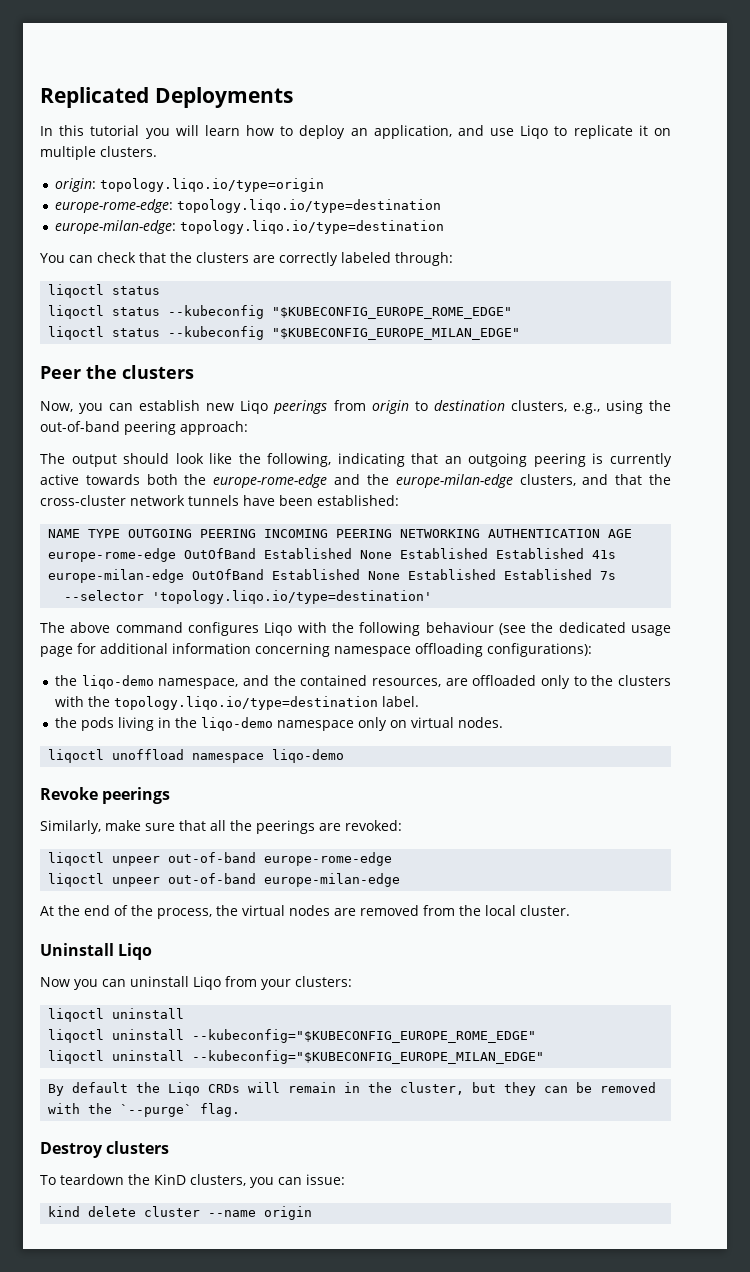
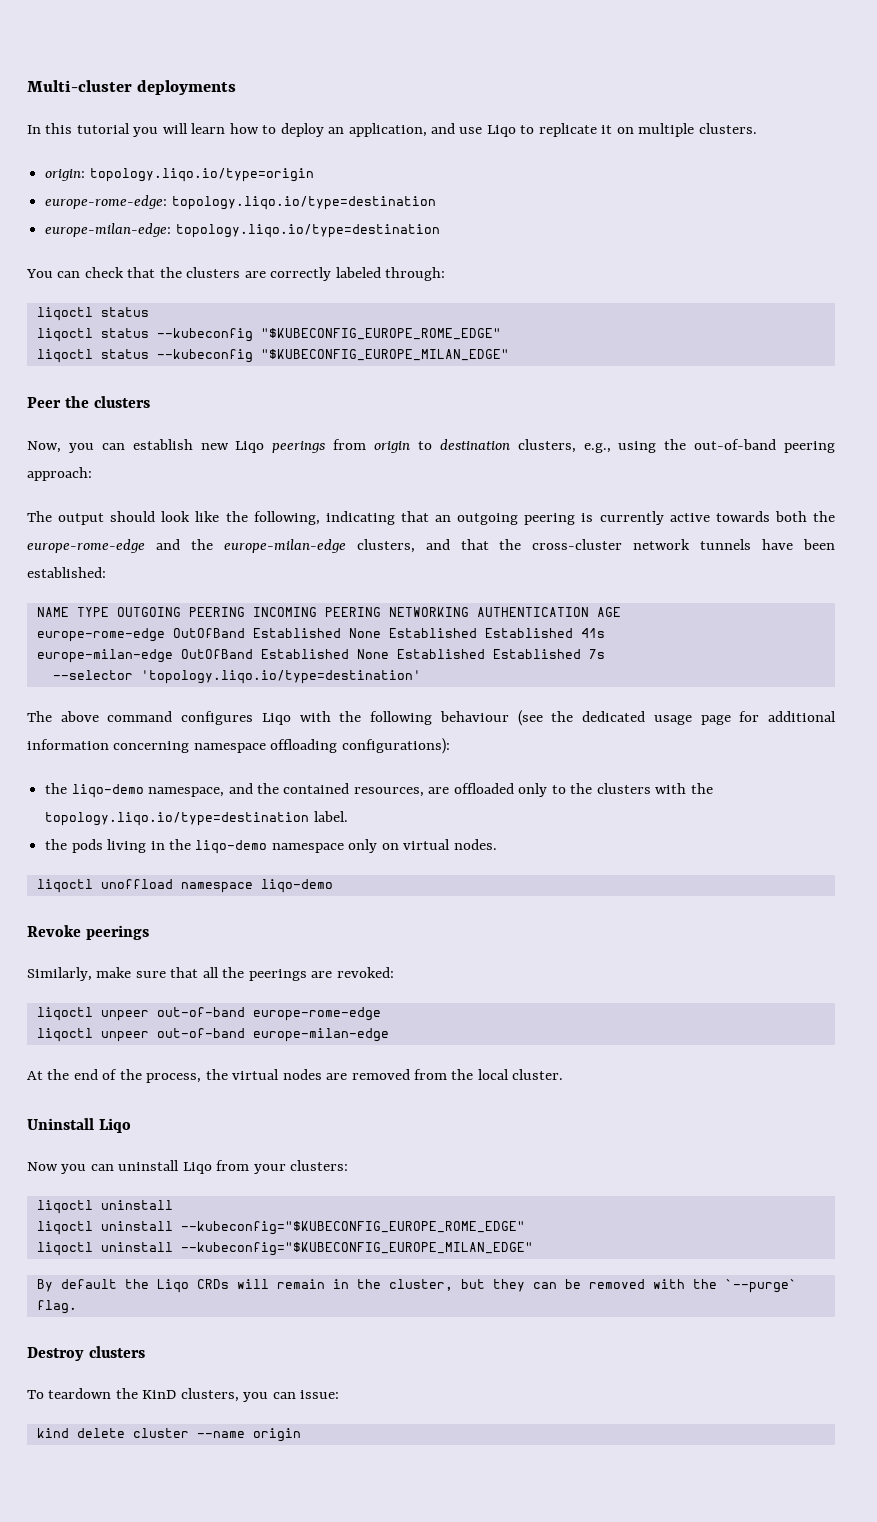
- Replicated Deployments
+ Multi-cluster deployments

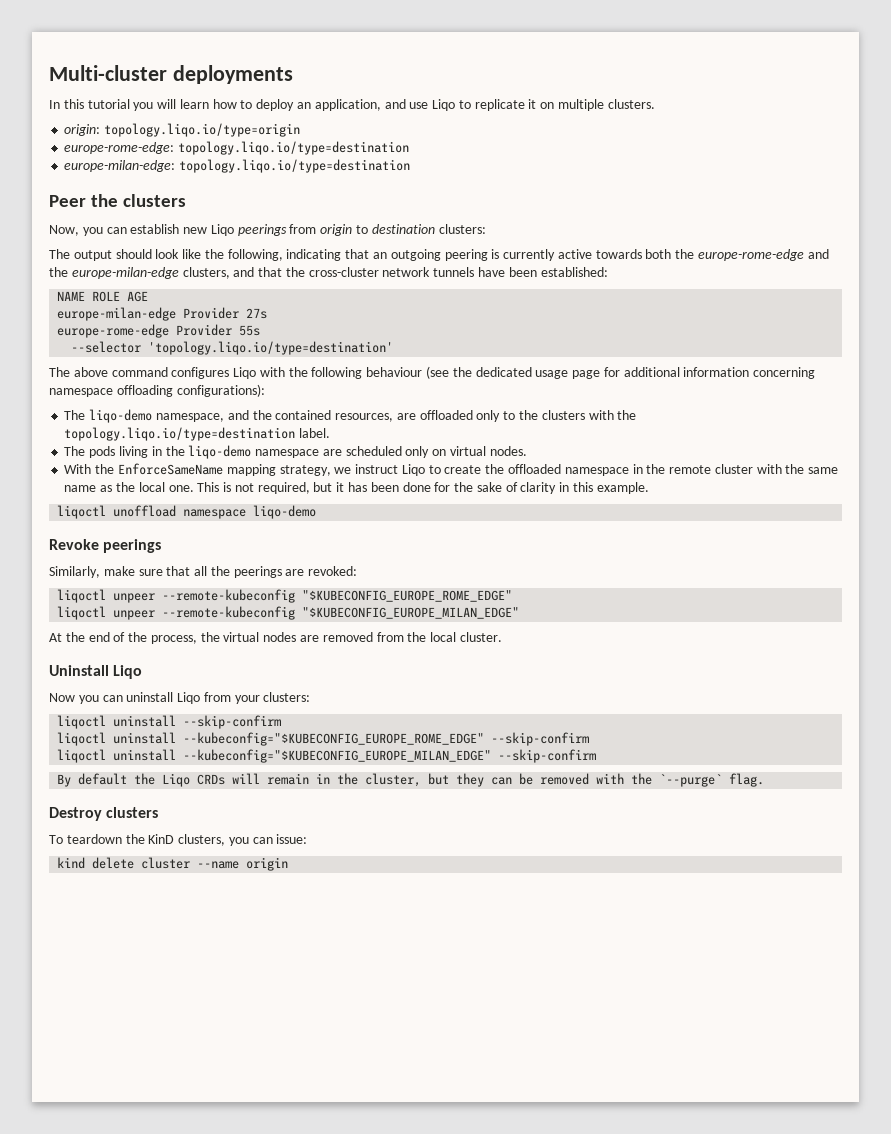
- You can check that the clusters are correctly labeled through:
- liqoctl status
- liqoctl status --kubeconfig "$KUBECONFIG_EUROPE_ROME_EDGE"
- liqoctl status --kubeconfig "$KUBECONFIG_EUROPE_MILAN_EDGE"
- Now, you can establish new Liqo peerings from origin to destination clusters, e.g., using the out-of-band peering approach:
+ Now, you can establish new Liqo peerings from origin to destination clusters:
- NAME TYPE OUTGOING PEERING INCOMING PEERING NETWORKING AUTHENTICATION AGE
- europe-rome-edge OutOfBand Established None Established Established 41s
- europe-milan-edge OutOfBand Established None Established Established 7s
+ NAME ROLE AGE
+ europe-milan-edge Provider 27s
+ europe-rome-edge Provider 55s
- the liqo-demo namespace, and the contained resources, are offloaded only to the clusters with the topology.liqo.io/type=destination label.
+ The liqo-demo namespace, and the contained resources, are offloaded only to the clusters with the topology.liqo.io/type=destination label.
- the pods living in the liqo-demo namespace only on virtual nodes.
+ The pods living in the liqo-demo namespace are scheduled only on virtual nodes.
+ With the EnforceSameName mapping strategy, we instruct Liqo to create the offloaded namespace in the remote cluster with the same name as the local one. This is not required, but it has been done for the sake of clarity in this example.
- liqoctl unpeer out-of-band europe-rome-edge
- liqoctl unpeer out-of-band europe-milan-edge
+ liqoctl unpeer --remote-kubeconfig "$KUBECONFIG_EUROPE_ROME_EDGE"
+ liqoctl unpeer --remote-kubeconfig "$KUBECONFIG_EUROPE_MILAN_EDGE"
  Now you can uninstall Liqo from your clusters:
- liqoctl uninstall
+ liqoctl uninstall --skip-confirm
- liqoctl uninstall --kubeconfig="$KUBECONFIG_EUROPE_ROME_EDGE"
+ liqoctl uninstall --kubeconfig="$KUBECONFIG_EUROPE_ROME_EDGE" --skip-confirm
- liqoctl uninstall --kubeconfig="$KUBECONFIG_EUROPE_MILAN_EDGE"
+ liqoctl uninstall --kubeconfig="$KUBECONFIG_EUROPE_MILAN_EDGE" --skip-confirm

